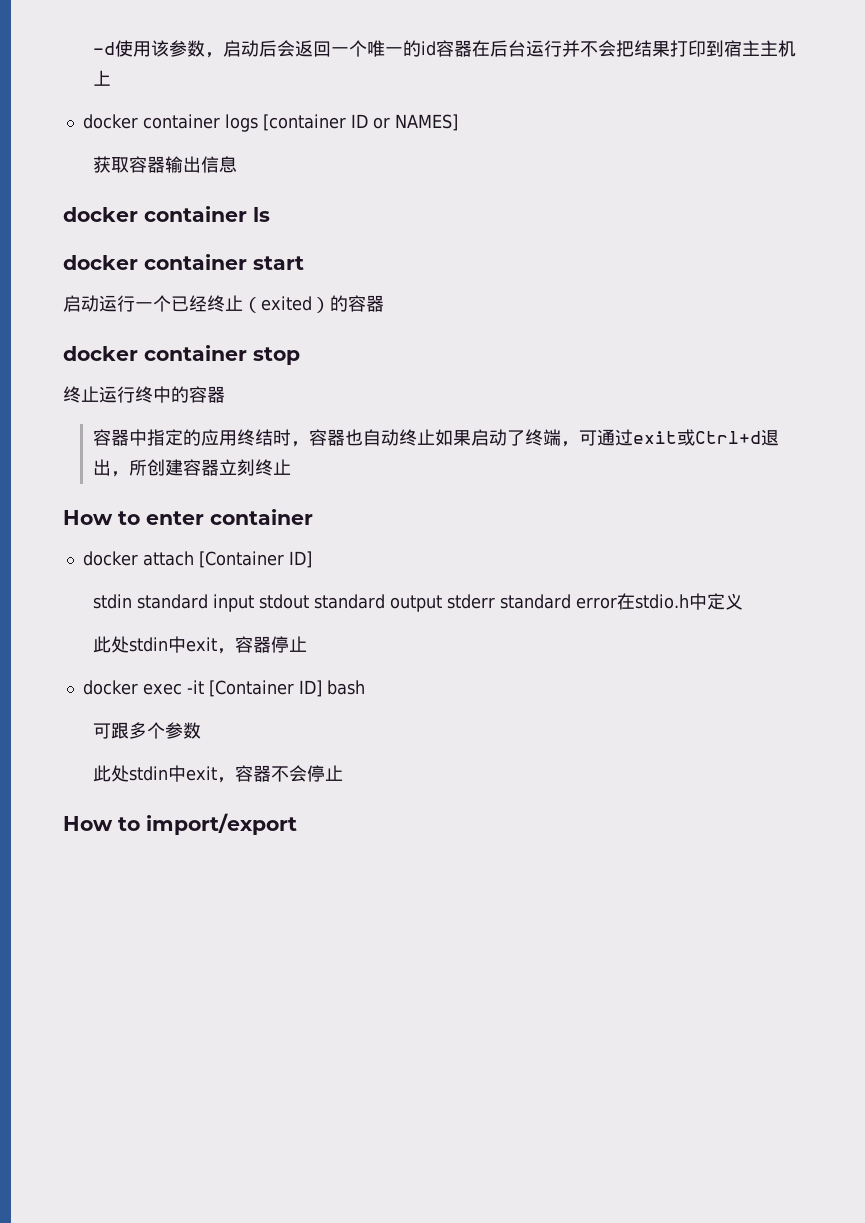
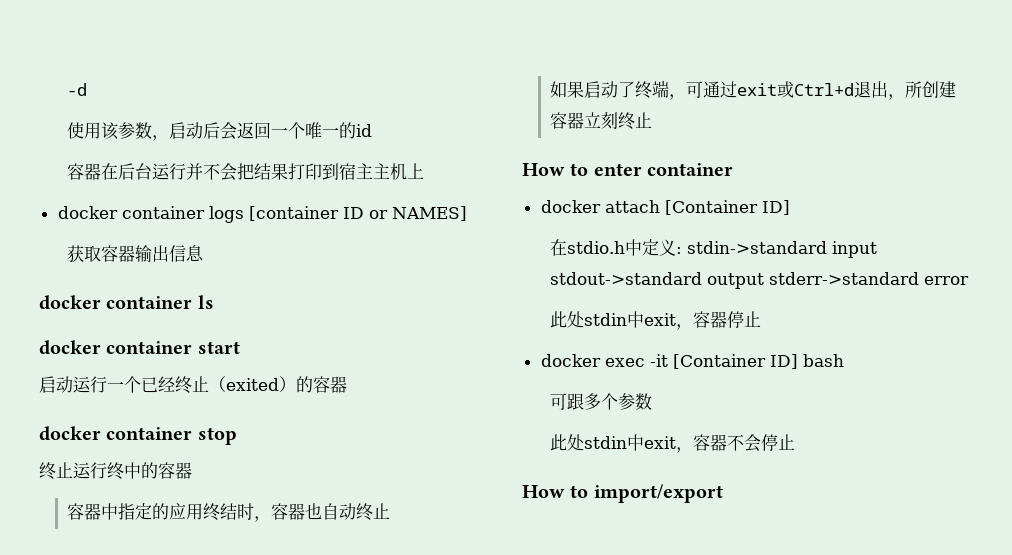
- -d使用该参数，启动后会返回一个唯一的id容器在后台运行并不会把结果打印到宿主主机上
+ -d
+ 使用该参数，启动后会返回一个唯一的id
+ 容器在后台运行并不会把结果打印到宿主主机上
- 容器中指定的应用终结时，容器也自动终止如果启动了终端，可通过exit或Ctrl+d退出，所创建容器立刻终止
+ 容器中指定的应用终结时，容器也自动终止
+ 如果启动了终端，可通过exit或Ctrl+d退出，所创建容器立刻终止
- stdin standard input stdout standard output stderr standard error在stdio.h中定义
+ 在stdio.h中定义: stdin->standard input stdout->standard output stderr->standard error

